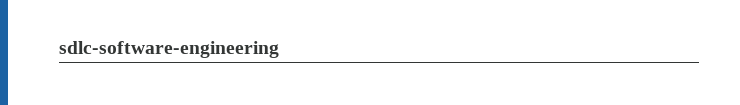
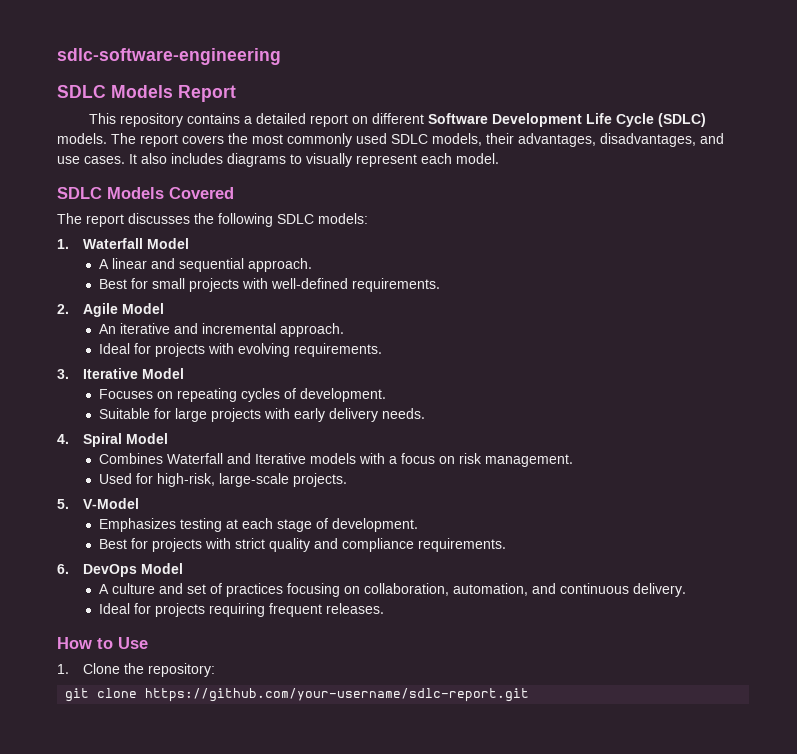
+ SDLC Models Report
+ This repository contains a detailed report on different Software Development Life Cycle (SDLC) models. The report covers the most commonly used SDLC models, their advantages, disadvantages, and use cases. It also includes diagrams to visually represent each model.
+ SDLC Models Covered
+ The report discusses the following SDLC models:
+ 1. Waterfall Model
+ A linear and sequential approach.
+ Best for small projects with well-defined requirements.
+ 2. Agile Model
+ An iterative and incremental approach.
+ Ideal for projects with evolving requirements.
+ 3. Iterative Model
+ Focuses on repeating cycles of development.
+ Suitable for large projects with early delivery needs.
+ 4. Spiral Model
+ Combines Waterfall and Iterative models with a focus on risk management.
+ Used for high-risk, large-scale projects.
+ 5. V-Model
+ Emphasizes testing at each stage of development.
+ Best for projects with strict quality and compliance requirements.
+ 6. DevOps Model
+ A culture and set of practices focusing on collaboration, automation, and continuous delivery.
+ Ideal for projects requiring frequent releases.
+ How to Use
+ 1. Clone the repository:
+ git clone https://github.com/your-username/sdlc-report.git

